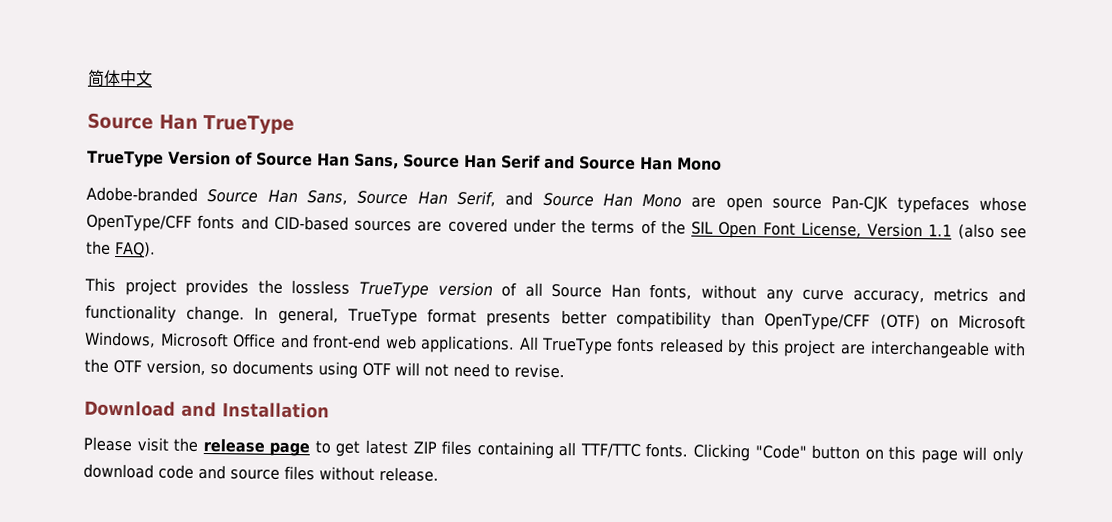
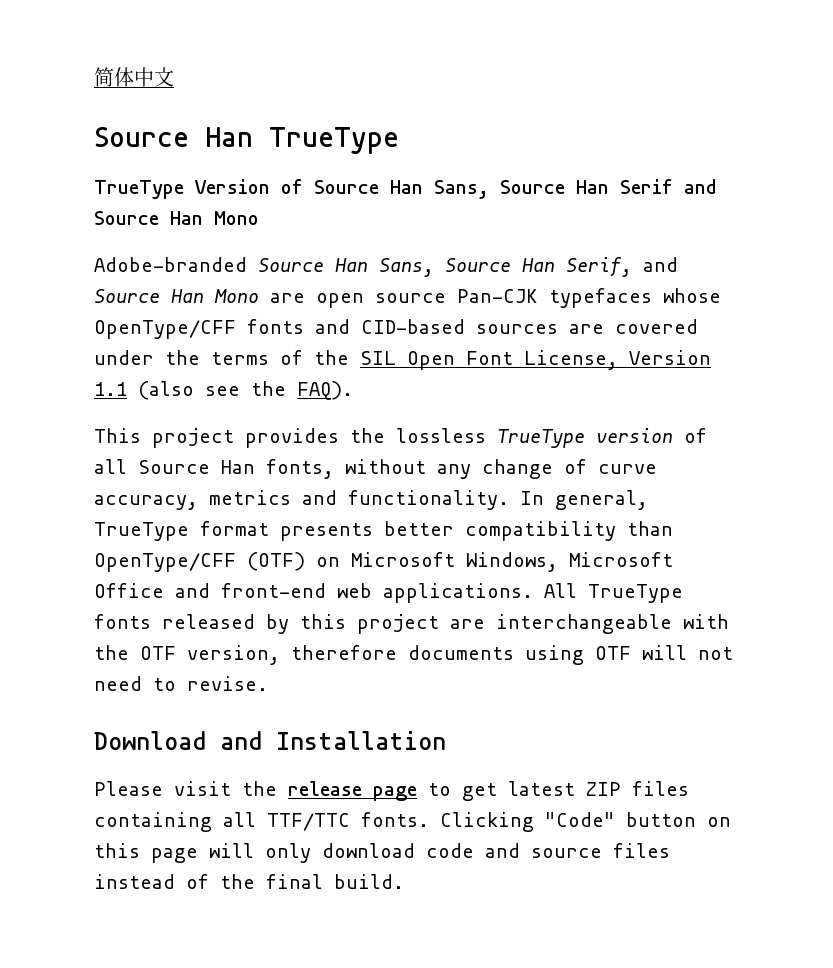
- This project provides the lossless TrueType version of all Source Han fonts, without any curve accuracy, metrics and functionality change.
+ This project provides the lossless TrueType version of all Source Han fonts, without any change of curve accuracy, metrics and functionality.
- All TrueType fonts released by this project are interchangeable with the OTF version, so documents using OTF will not need to revise.
+ All TrueType fonts released by this project are interchangeable with the OTF version, therefore documents using OTF will not need to revise.
- Clicking "Code" button on this page will only download code and source files without release.
+ Clicking "Code" button on this page will only download code and source files instead of the final build.

